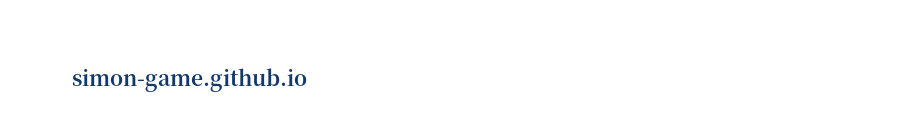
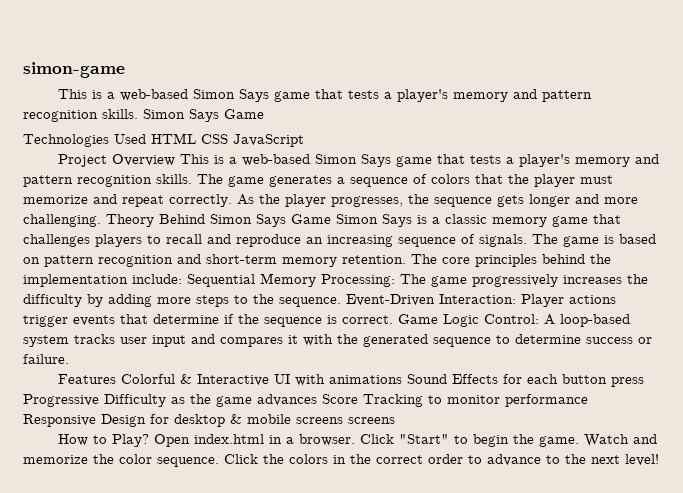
- simon-game.github.io
+ simon-game
+ This is a web-based Simon Says game that tests a player's memory and pattern recognition skills. Simon Says Game
+ Technologies Used HTML CSS JavaScript
+ Project Overview This is a web-based Simon Says game that tests a player's memory and pattern recognition skills. The game generates a sequence of colors that the player must memorize and repeat correctly. As the player progresses, the sequence gets longer and more challenging. Theory Behind Simon Says Game Simon Says is a classic memory game that challenges players to recall and reproduce an increasing sequence of signals. The game is based on pattern recognition and short-term memory retention. The core principles behind the implementation include: Sequential Memory Processing: The game progressively increases the difficulty by adding more steps to the sequence. Event-Driven Interaction: Player actions trigger events that determine if the sequence is correct. Game Logic Control: A loop-based system tracks user input and compares it with the generated sequence to determine success or failure.
+ Features Colorful & Interactive UI with animations Sound Effects for each button press Progressive Difficulty as the game advances Score Tracking to monitor performance Responsive Design for desktop & mobile screens screens
+ How to Play? Open index.html in a browser. Click "Start" to begin the game. Watch and memorize the color sequence. Click the colors in the correct order to advance to the next level!

